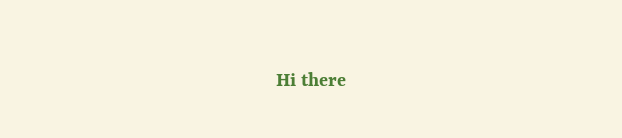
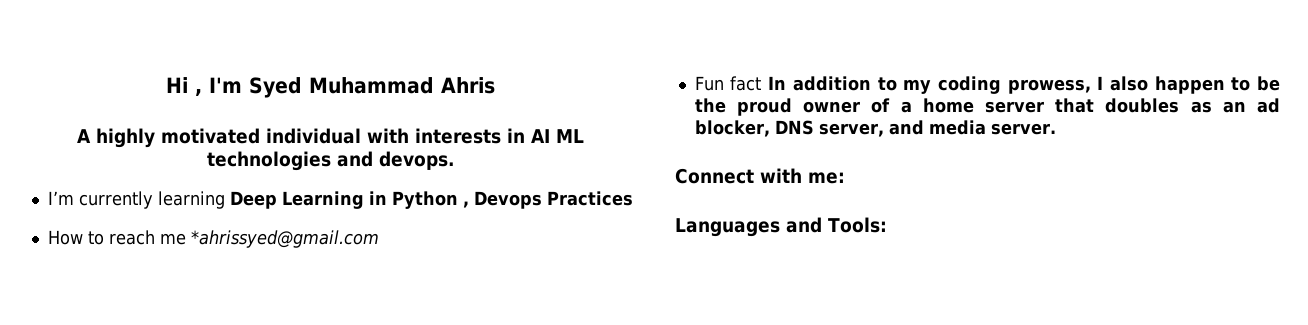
- Hi there
+ Hi , I'm Syed Muhammad Ahris
+ A highly motivated individual with interests in AI ML technologies and devops.
+ I’m currently learning Deep Learning in Python , Devops Practices
+ How to reach me *ahrissyed@gmail.com
+ Fun fact In addition to my coding prowess, I also happen to be the proud owner of a home server that doubles as an ad blocker, DNS server, and media server.
+ Connect with me:
+ Languages and Tools:

